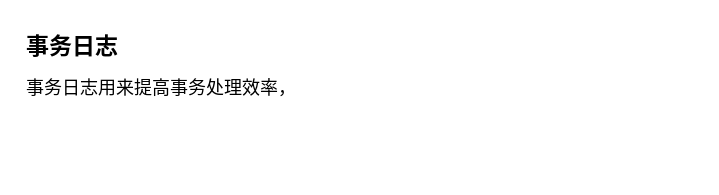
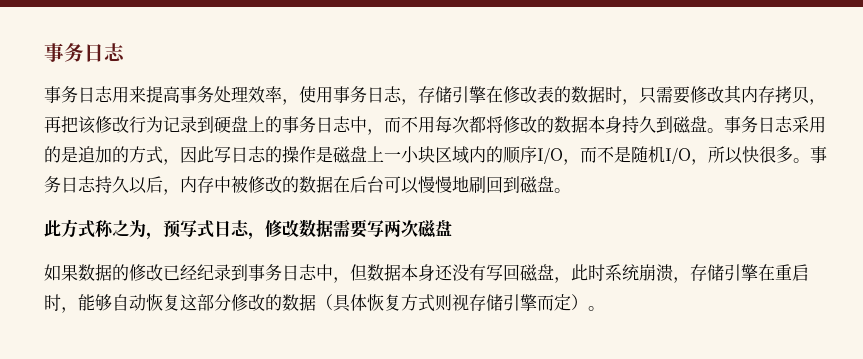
- 事务日志用来提高事务处理效率，
+ 事务日志用来提高事务处理效率，使用事务日志，存储引擎在修改表的数据时，只需要修改其内存拷贝，再把该修改行为记录到硬盘上的事务日志中，而不用每次都将修改的数据本身持久到磁盘。事务日志采用的是追加的方式，因此写日志的操作是磁盘上一小块区域内的顺序I/O，而不是随机I/O，所以快很多。事务日志持久以后，内存中被修改的数据在后台可以慢慢地刷回到磁盘。
+ 此方式称之为，预写式日志，修改数据需要写两次磁盘
+ 如果数据的修改已经纪录到事务日志中，但数据本身还没有写回磁盘，此时系统崩溃，存储引擎在重启时，能够自动恢复这部分修改的数据（具体恢复方式则视存储引擎而定）。

